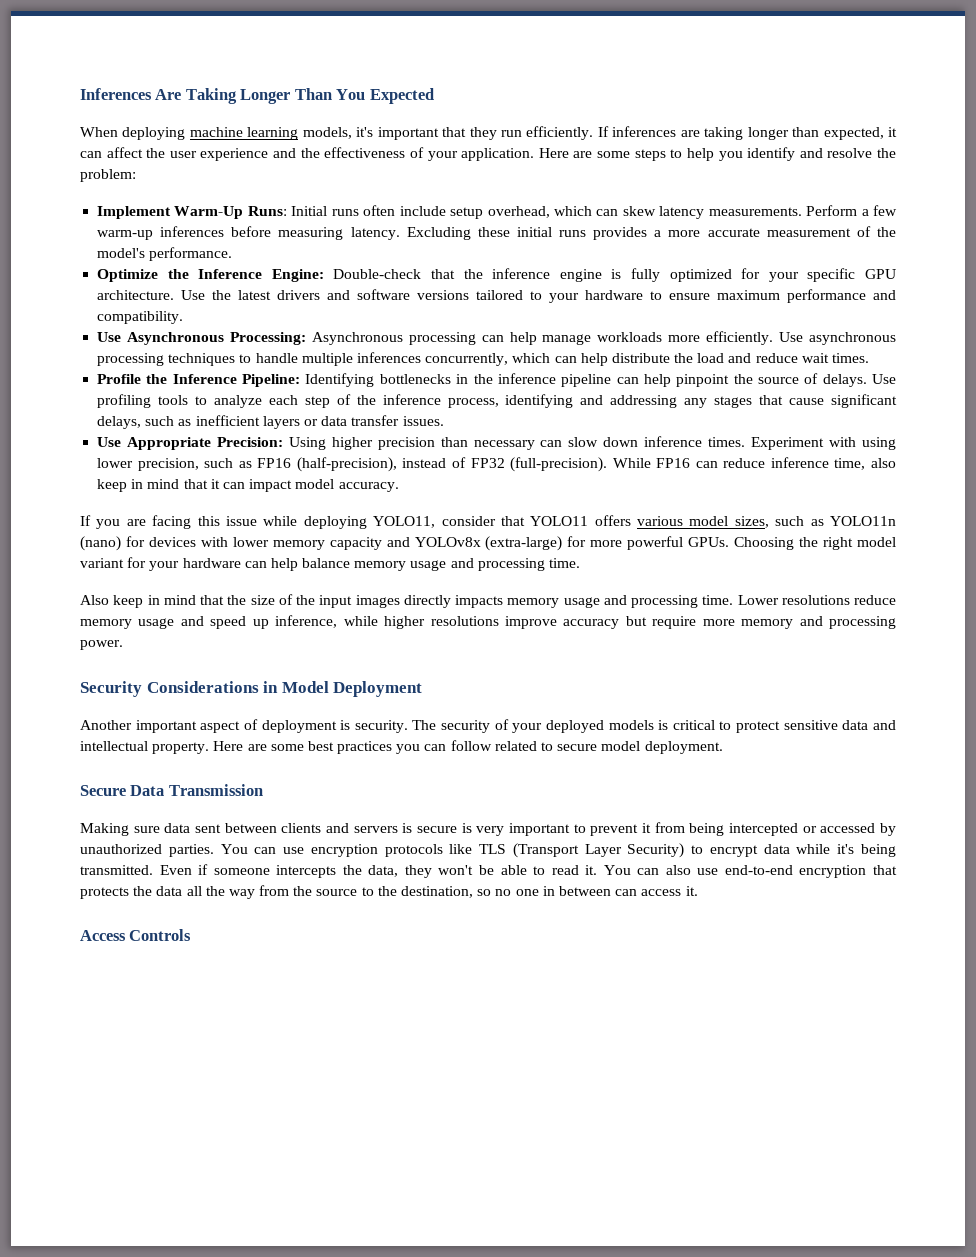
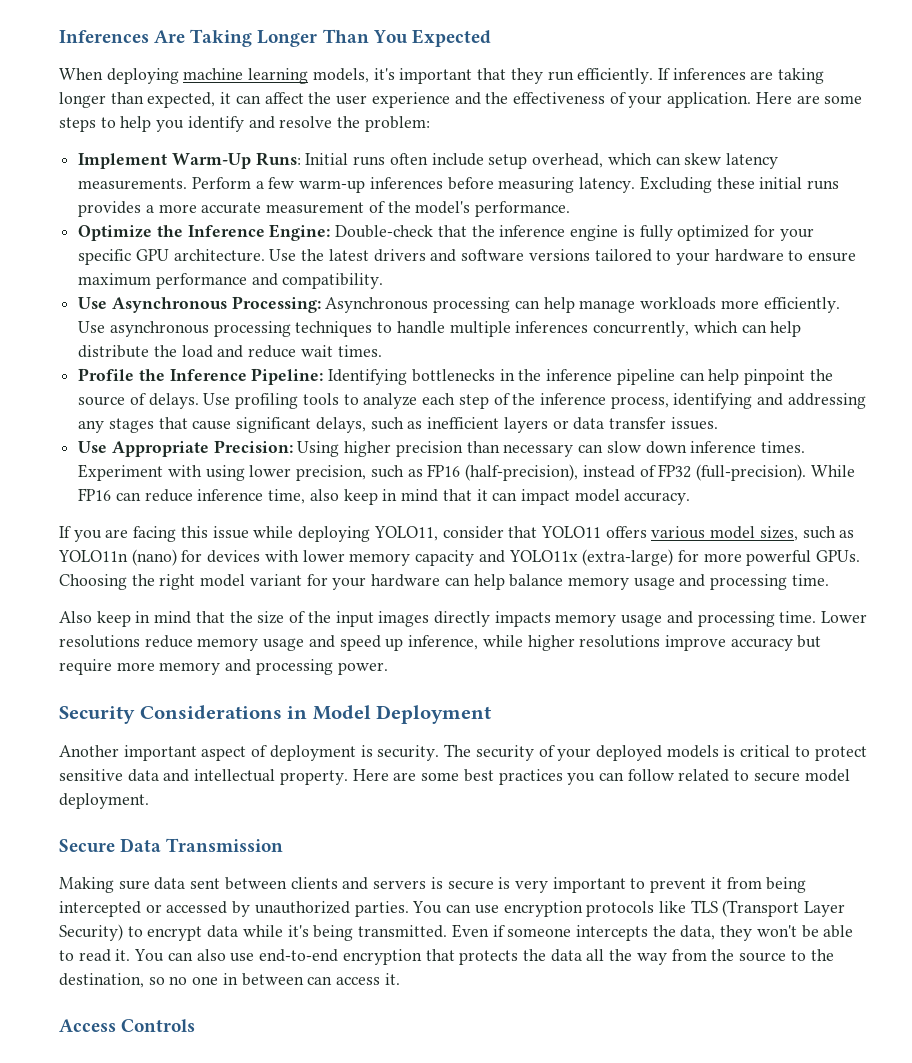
- If you are facing this issue while deploying YOLO11, consider that YOLO11 offers various model sizes, such as YOLO11n (nano) for devices with lower memory capacity and YOLOv8x (extra-large) for more powerful GPUs.
+ If you are facing this issue while deploying YOLO11, consider that YOLO11 offers various model sizes, such as YOLO11n (nano) for devices with lower memory capacity and YOLO11x (extra-large) for more powerful GPUs.

